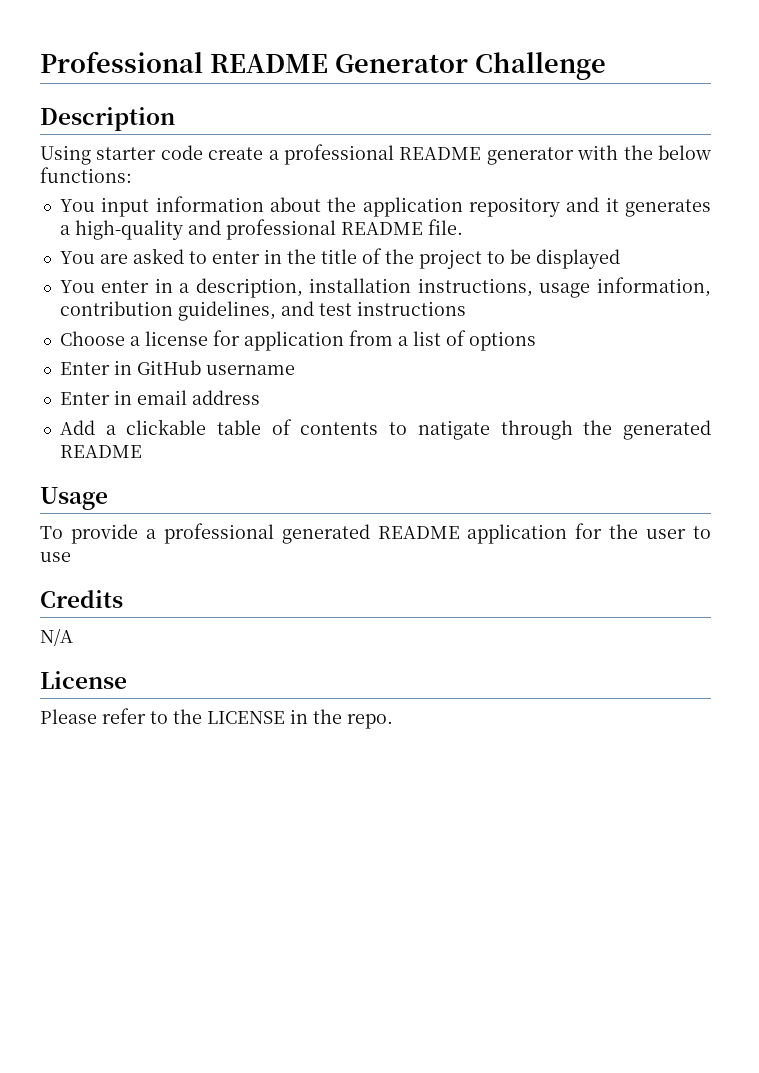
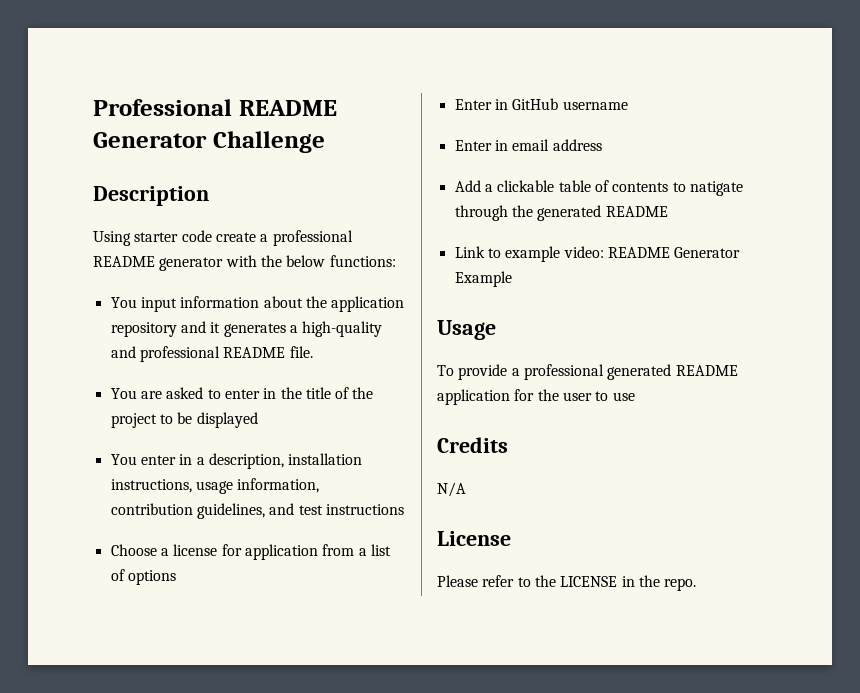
+ Link to example video: README Generator Example

